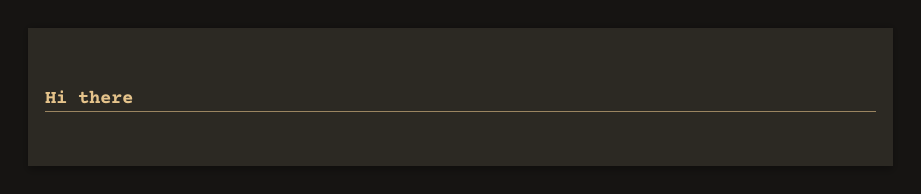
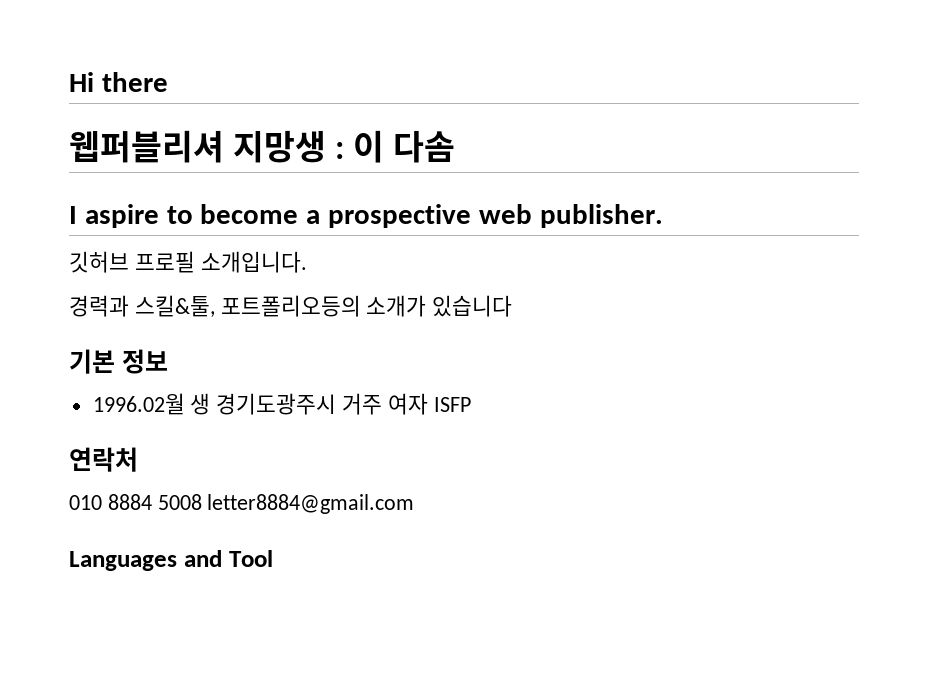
+ 웹퍼블리셔 지망생 : 이 다솜
+ I aspire to become a prospective web publisher.
+ 깃허브 프로필 소개입니다.
+ 경력과 스킬&툴, 포트폴리오등의 소개가 있습니다
+ 기본 정보
+ 1996.02월 생 경기도광주시 거주 여자 ISFP
+ 연락처
+ 010 8884 5008 letter8884@gmail.com
+ Languages and Tool

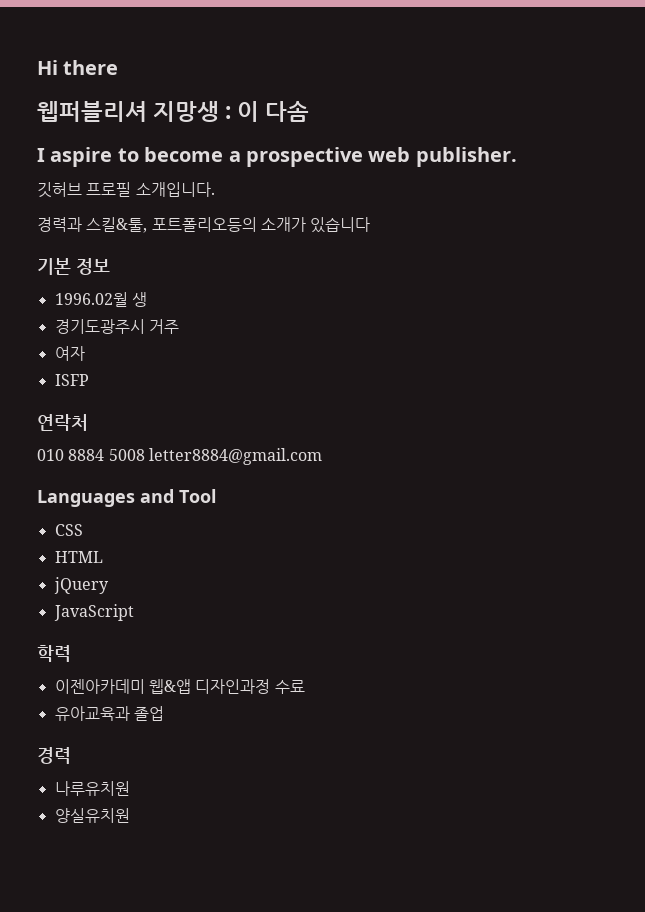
- 1996.02월 생 경기도광주시 거주 여자 ISFP
+ 1996.02월 생
+ 경기도광주시 거주
+ 여자
+ ISFP
+ CSS
+ HTML
+ jQuery
+ JavaScript
+ 학력
+ 이젠아카데미 웹&앱 디자인과정 수료
+ 유아교육과 졸업
+ 경력
+ 나루유치원
+ 양실유치원

